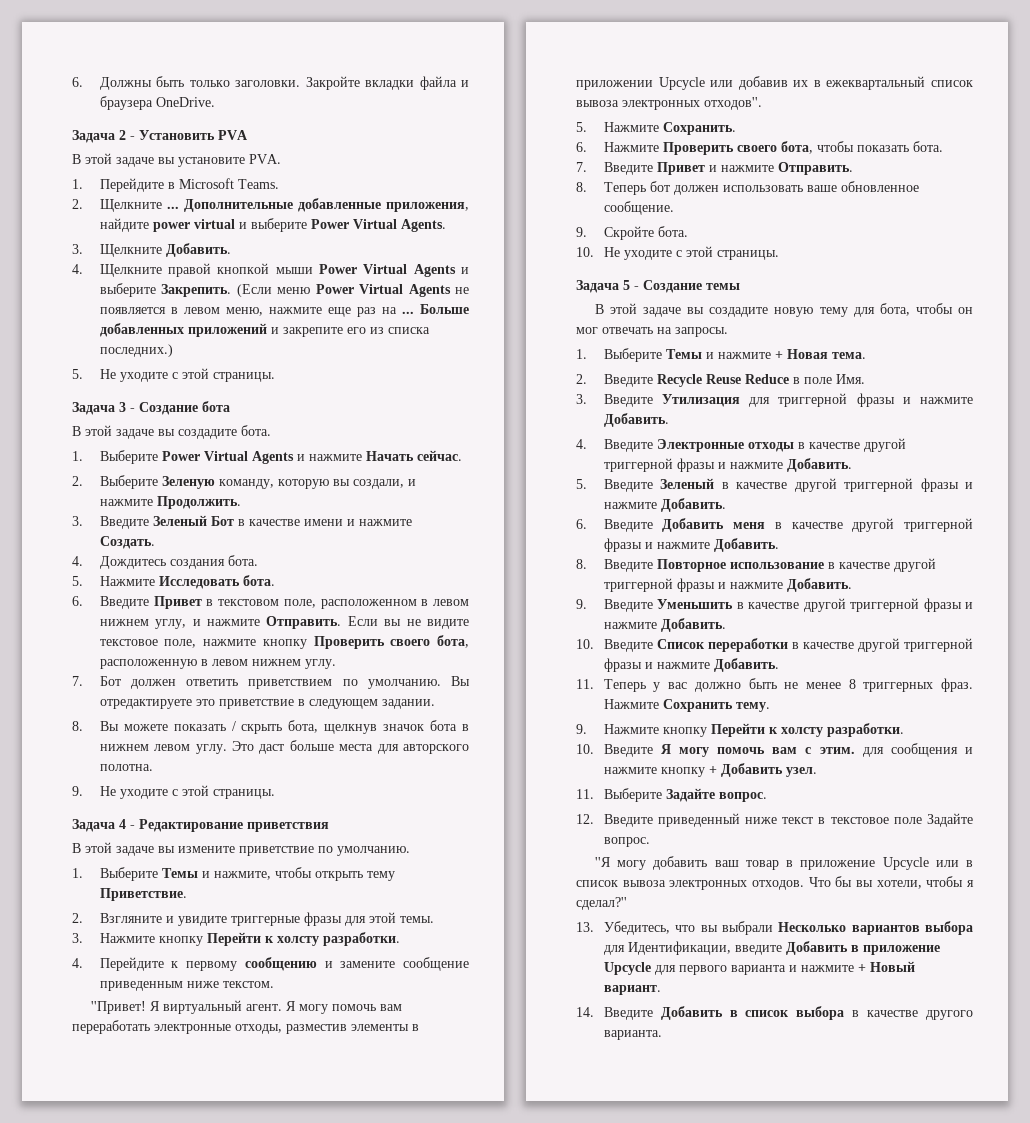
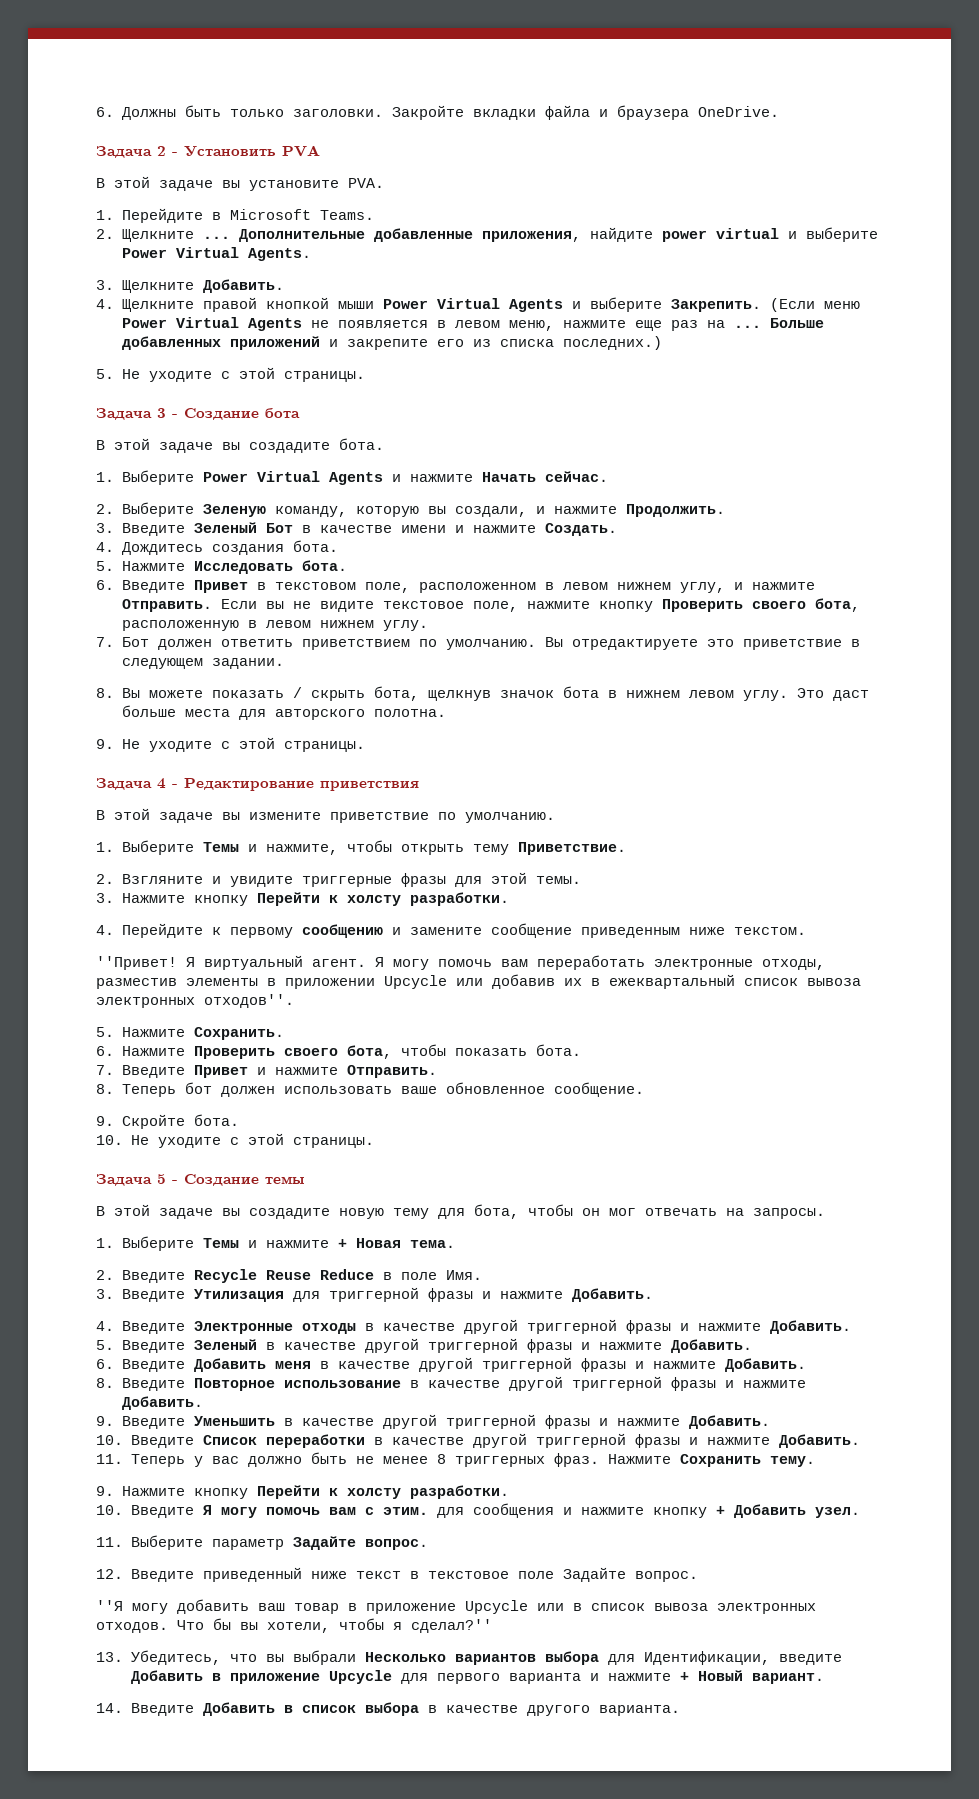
- 11. Выберите Задайте вопрос.
+ 11. Выберите параметр Задайте вопрос.

